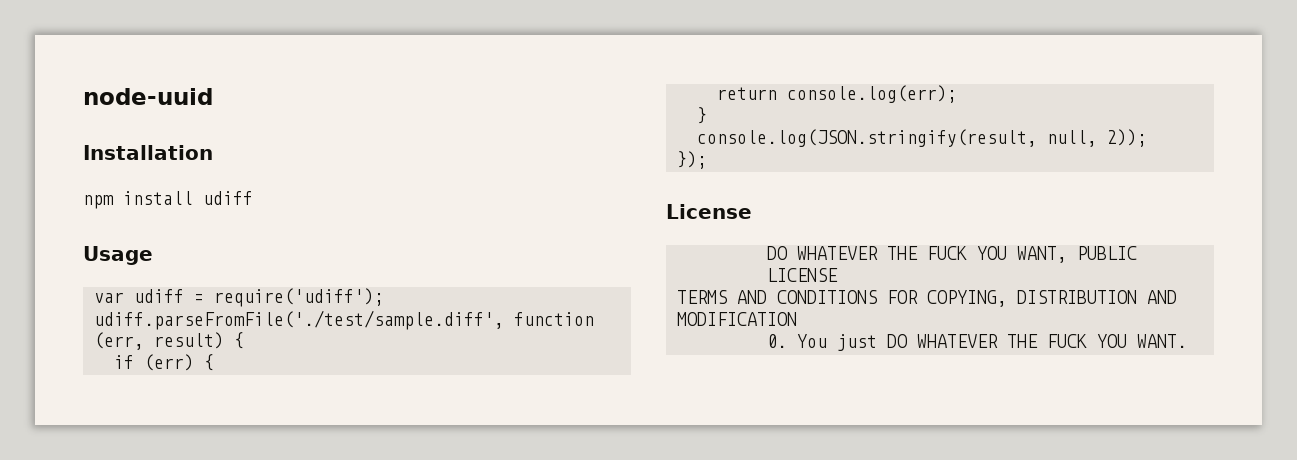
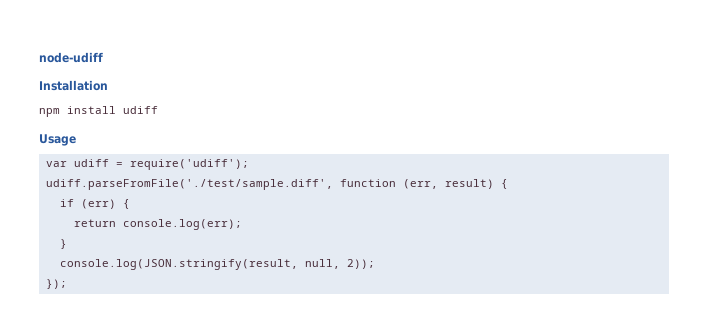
- node-uuid
+ node-udiff
- License
- DO WHATEVER THE FUCK YOU WANT, PUBLIC LICENSE
- TERMS AND CONDITIONS FOR COPYING, DISTRIBUTION AND MODIFICATION
- 0. You just DO WHATEVER THE FUCK YOU WANT.

